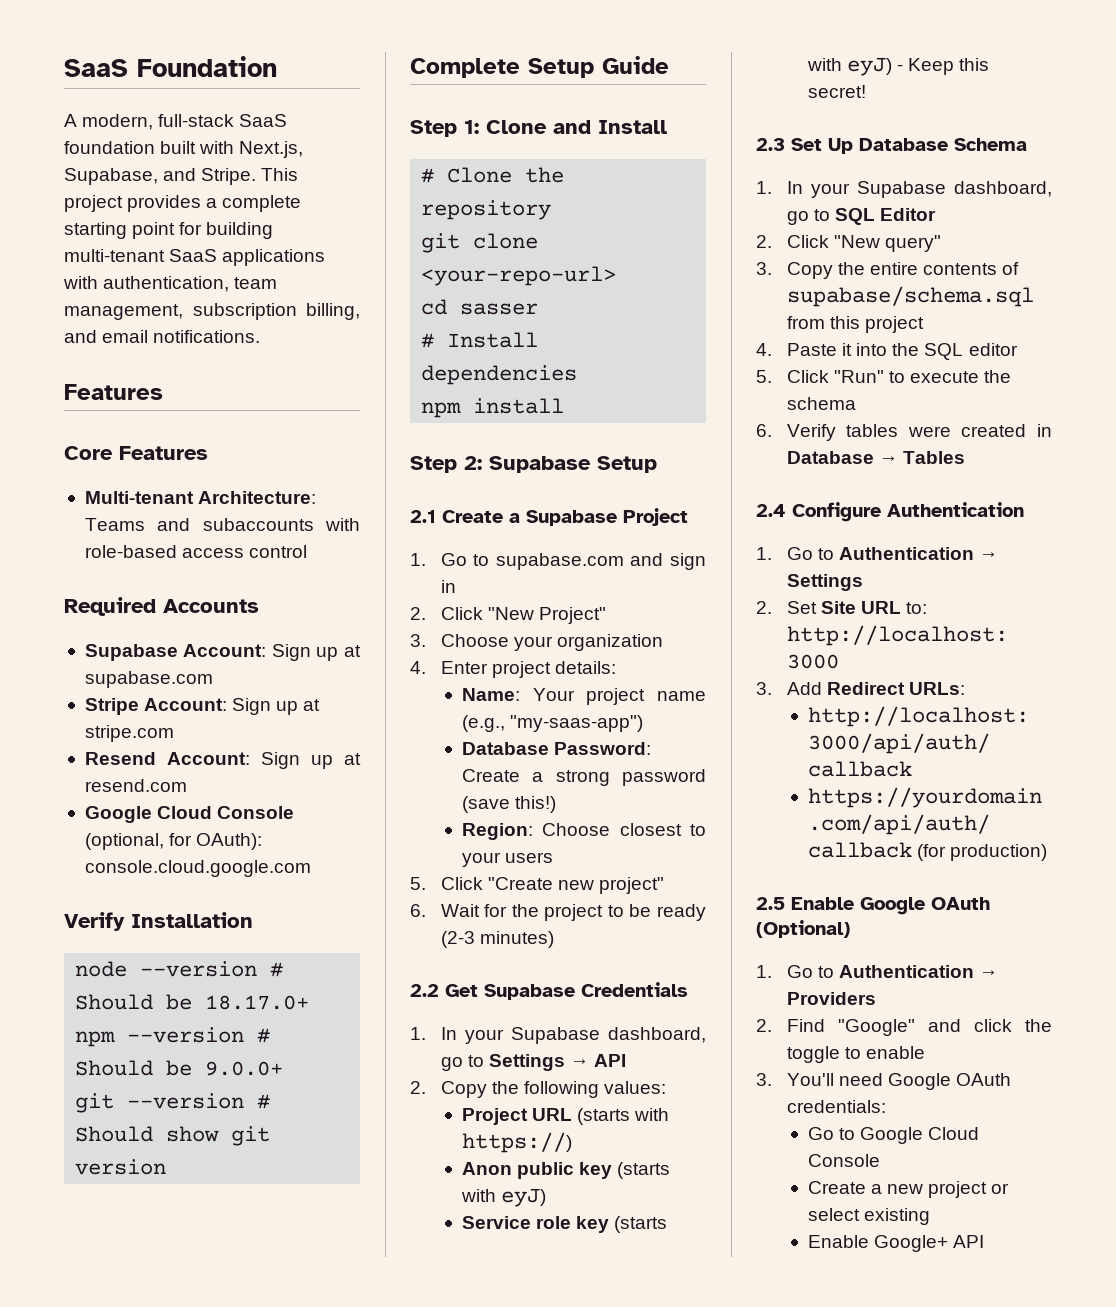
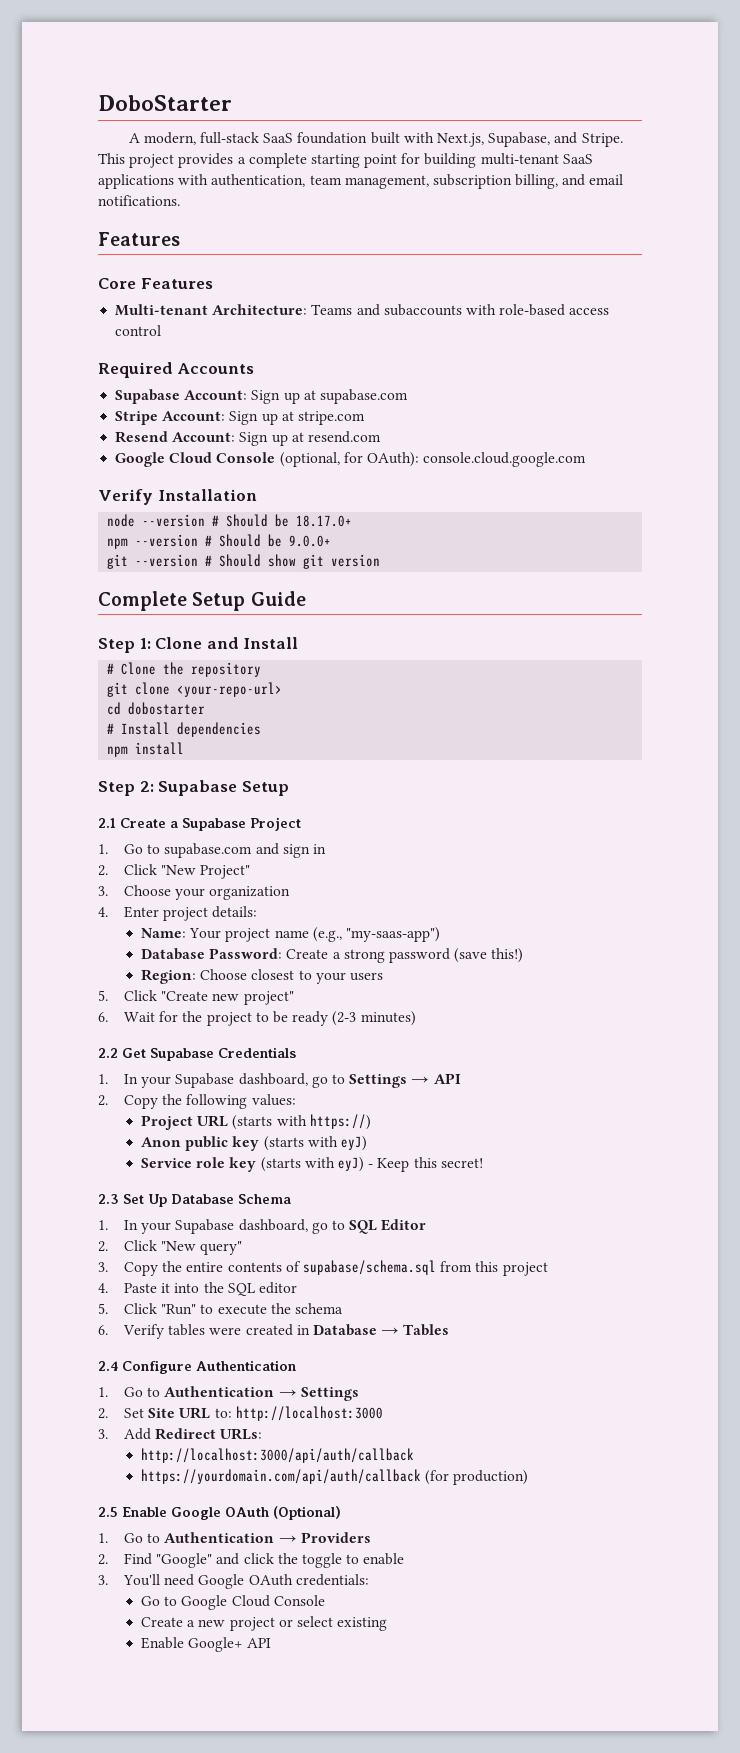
- SaaS Foundation
+ DoboStarter
- cd sasser
+ cd dobostarter

